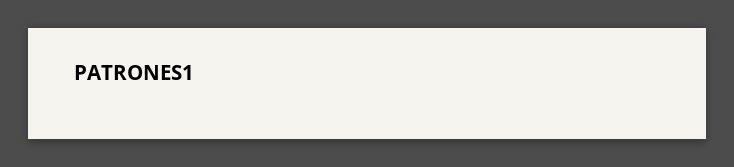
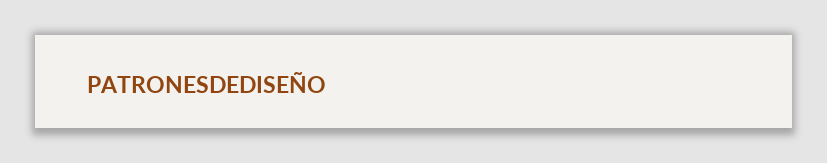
- PATRONES1
+ PATRONESDEDISEÑO

